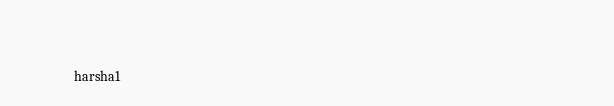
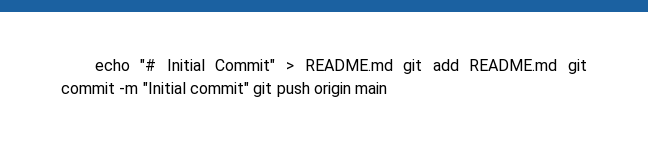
- harsha1
+ echo "# Initial Commit" > README.md git add README.md git commit -m "Initial commit" git push origin main

